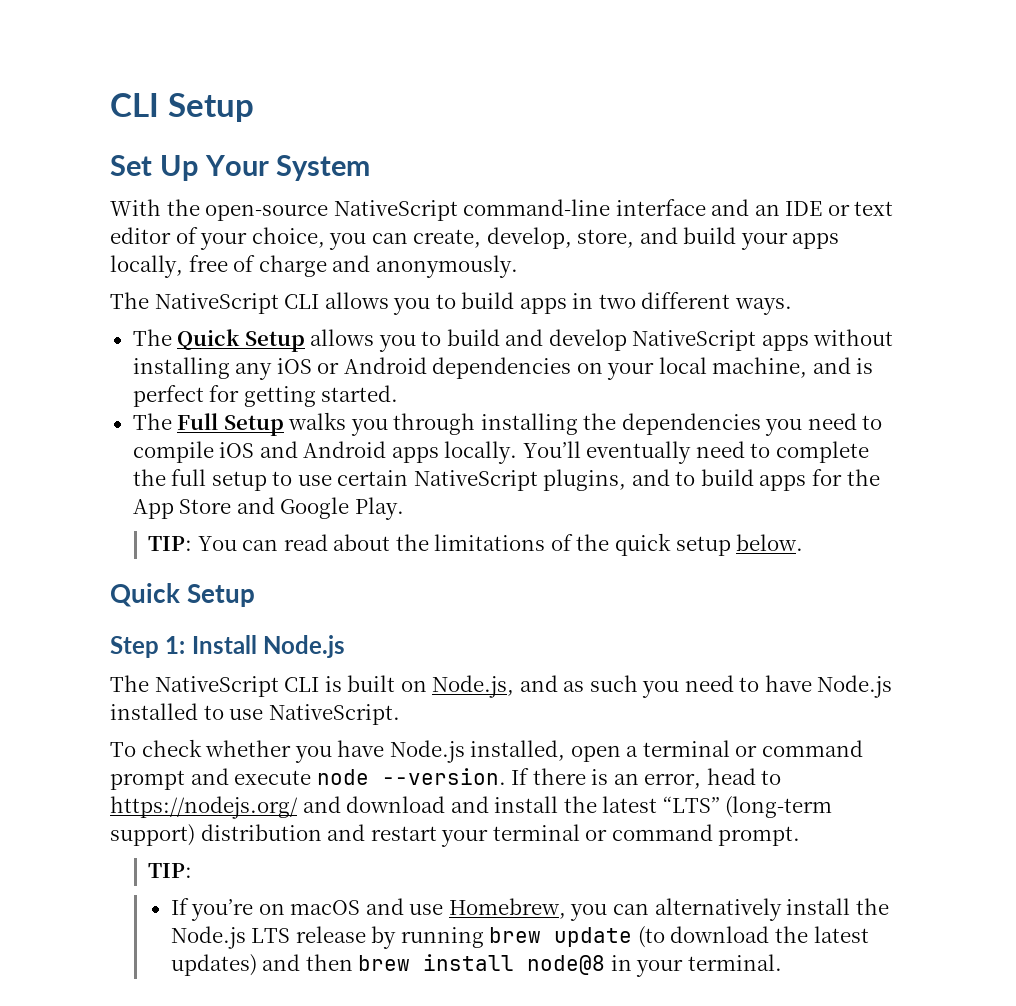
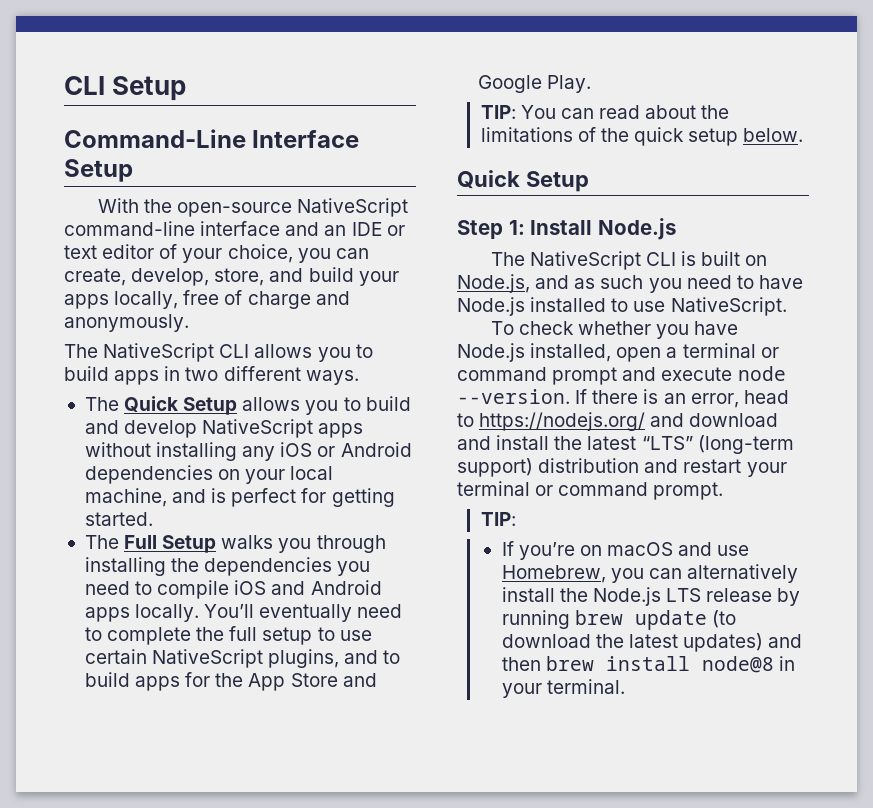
- Set Up Your System
+ Command-Line Interface Setup

